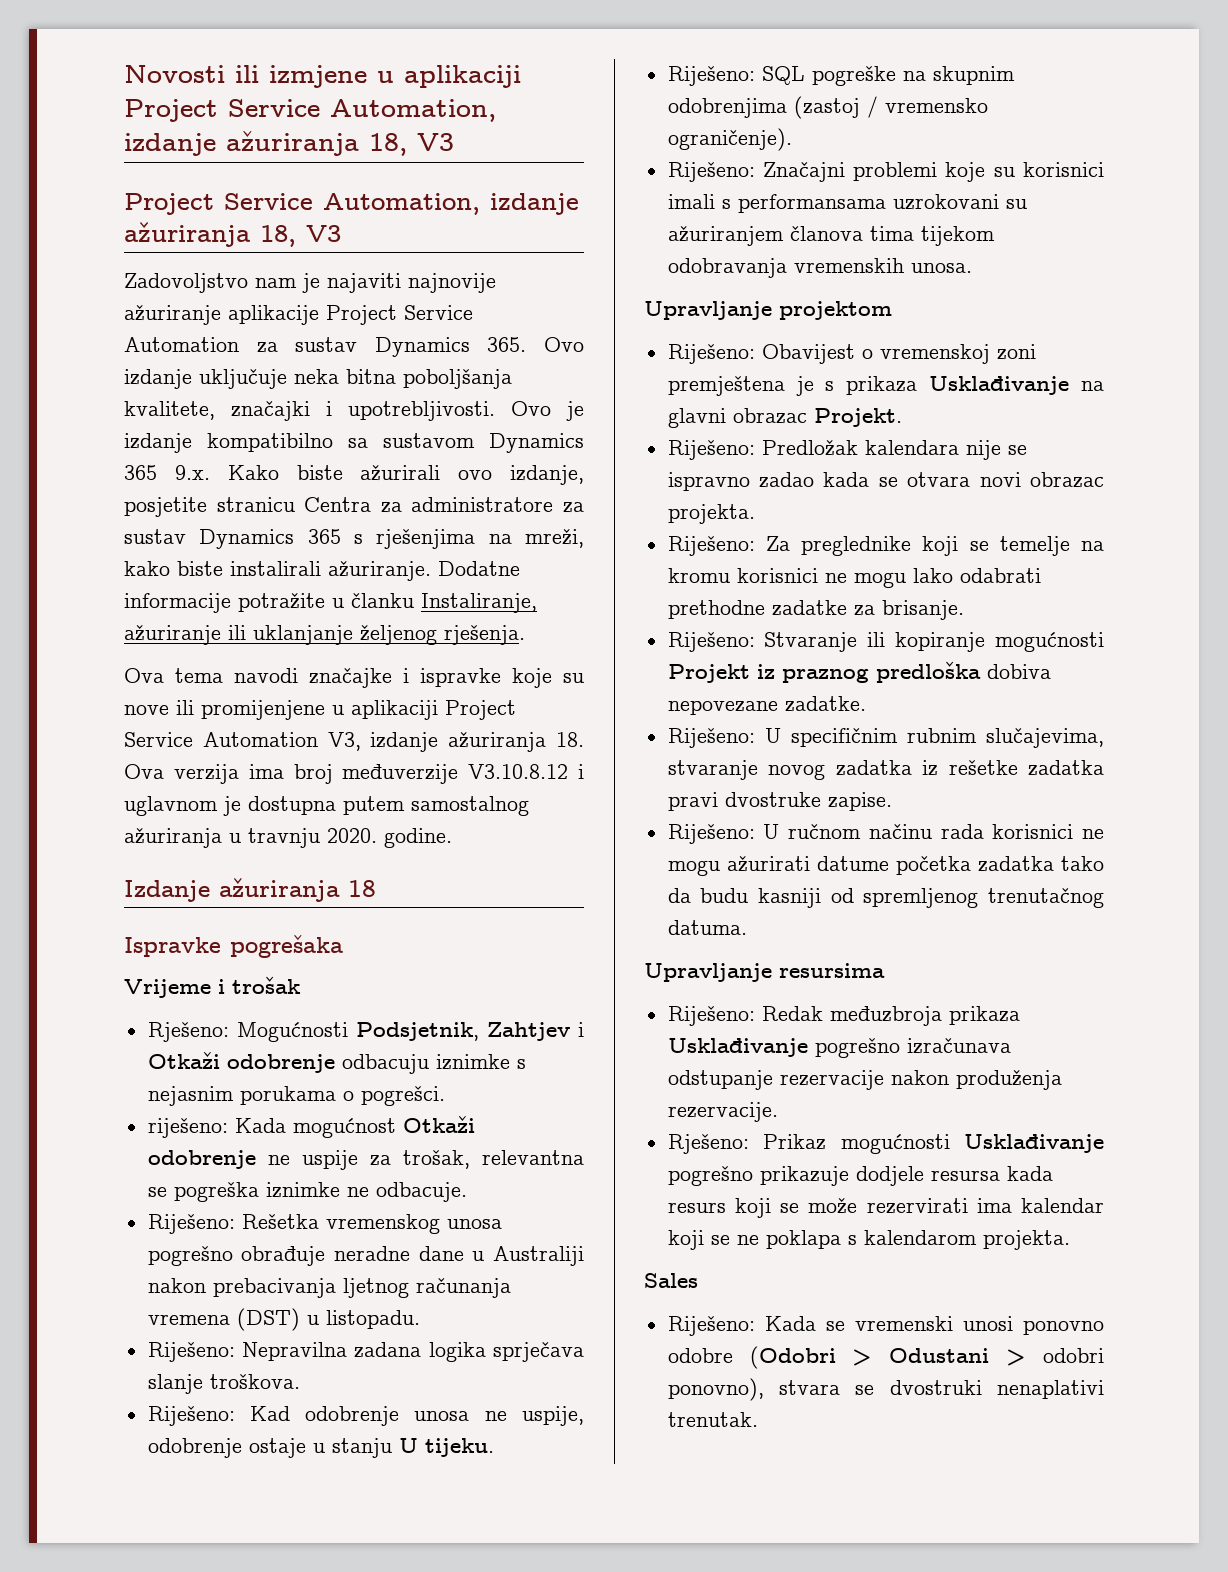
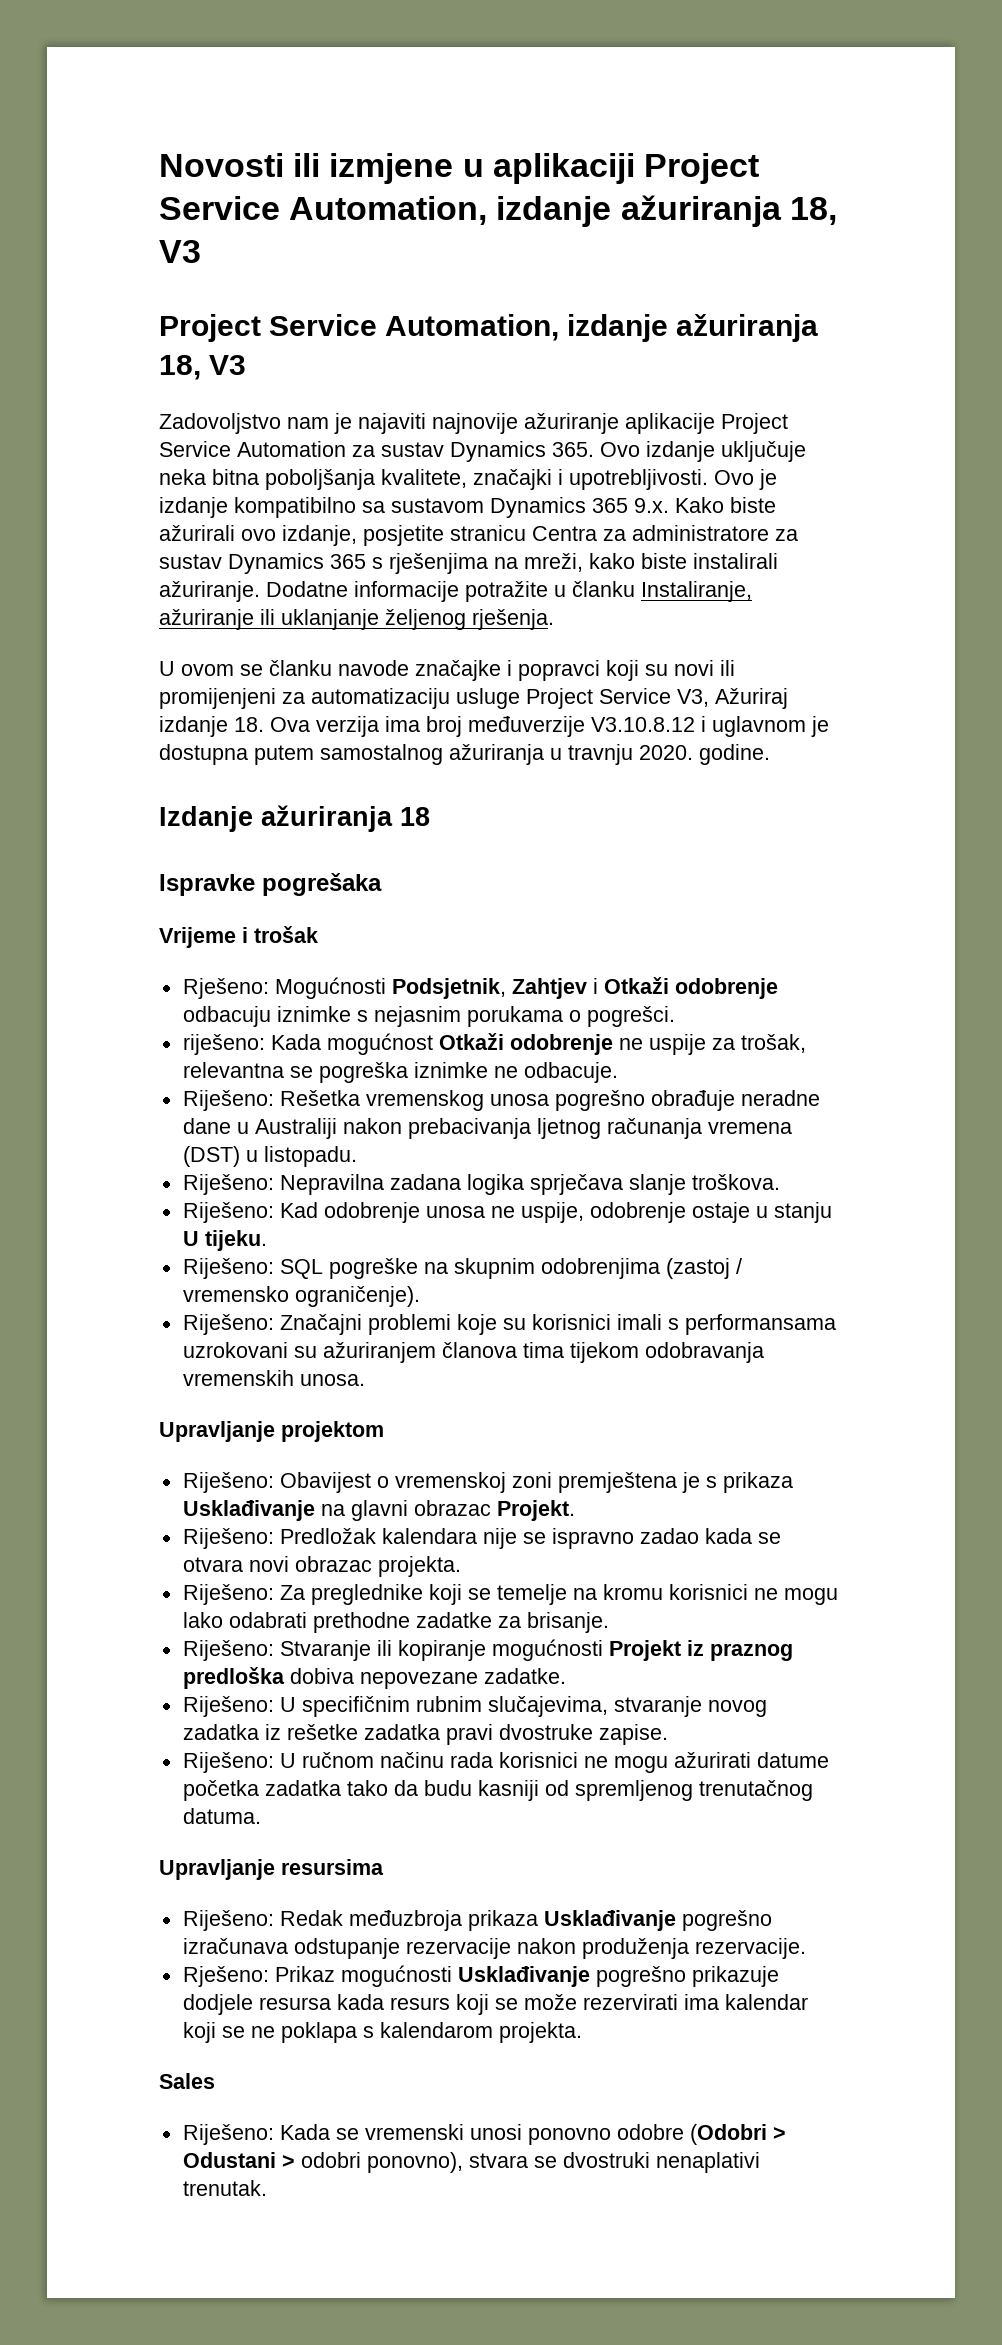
- Ova tema navodi značajke i ispravke koje su nove ili promijenjene u aplikaciji Project Service Automation V3, izdanje ažuriranja 18. Ova verzija ima broj međuverzije V3.10.8.12 i uglavnom je dostupna putem samostalnog ažuriranja u travnju 2020. godine.
+ U ovom se članku navode značajke i popravci koji su novi ili promijenjeni za automatizaciju usluge Project Service V3, Ažuriraj izdanje 18. Ova verzija ima broj međuverzije V3.10.8.12 i uglavnom je dostupna putem samostalnog ažuriranja u travnju 2020. godine.

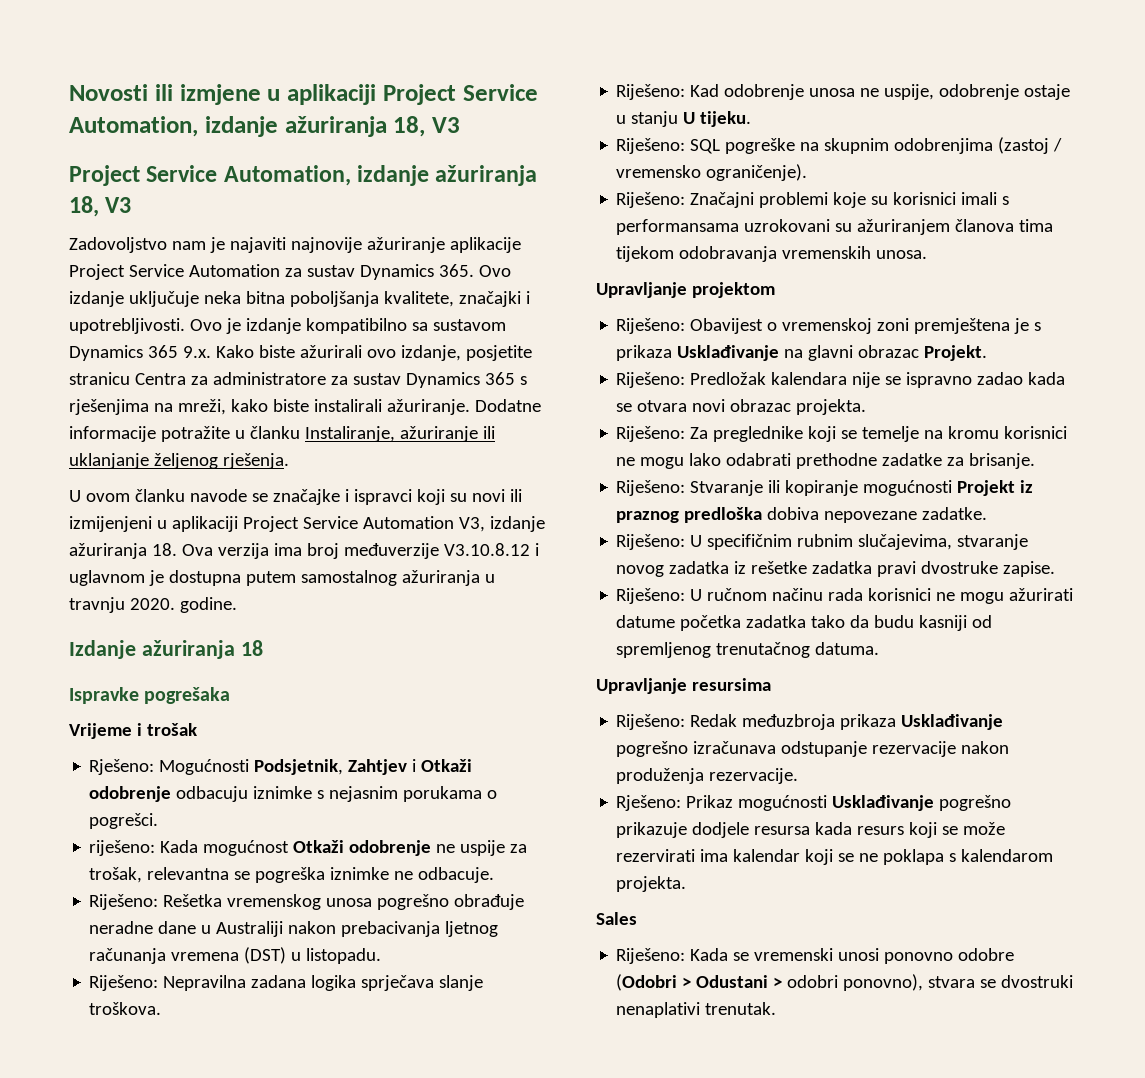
- U ovom se članku navode značajke i popravci koji su novi ili promijenjeni za automatizaciju usluge Project Service V3, Ažuriraj izdanje 18. Ova verzija ima broj međuverzije V3.10.8.12 i uglavnom je dostupna putem samostalnog ažuriranja u travnju 2020. godine.
+ U ovom članku navode se značajke i ispravci koji su novi ili izmijenjeni u aplikaciji Project Service Automation V3, izdanje ažuriranja 18. Ova verzija ima broj međuverzije V3.10.8.12 i uglavnom je dostupna putem samostalnog ažuriranja u travnju 2020. godine.

